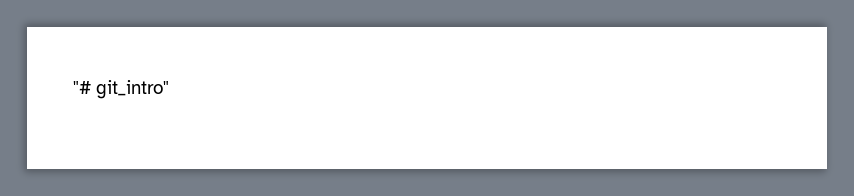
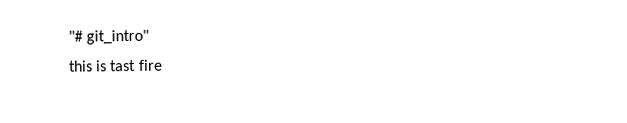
+ this is tast fire

